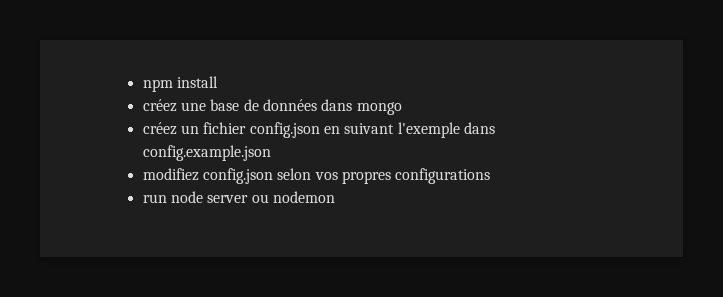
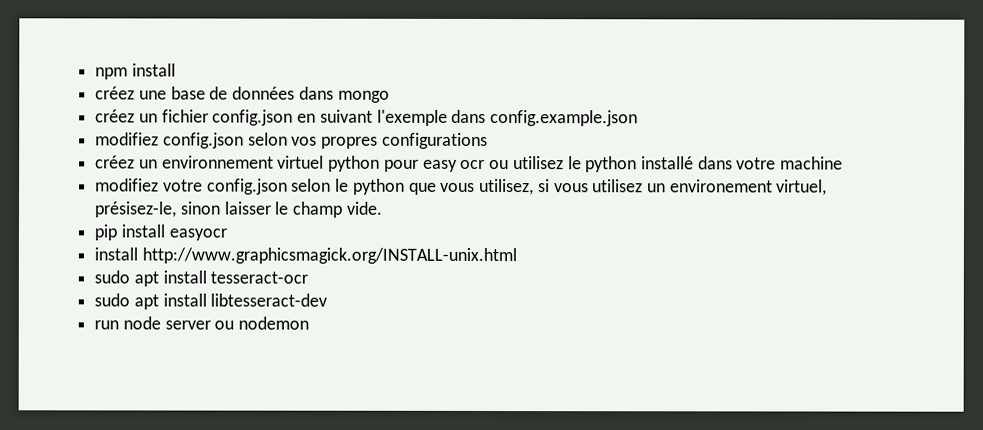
+ créez un environnement virtuel python pour easy ocr ou utilisez le python installé dans votre machine
+ modifiez votre config.json selon le python que vous utilisez, si vous utilisez un environement virtuel, présisez-le, sinon laisser le champ vide.
+ pip install easyocr
+ install http://www.graphicsmagick.org/INSTALL-unix.html
+ sudo apt install tesseract-ocr
+ sudo apt install libtesseract-dev

